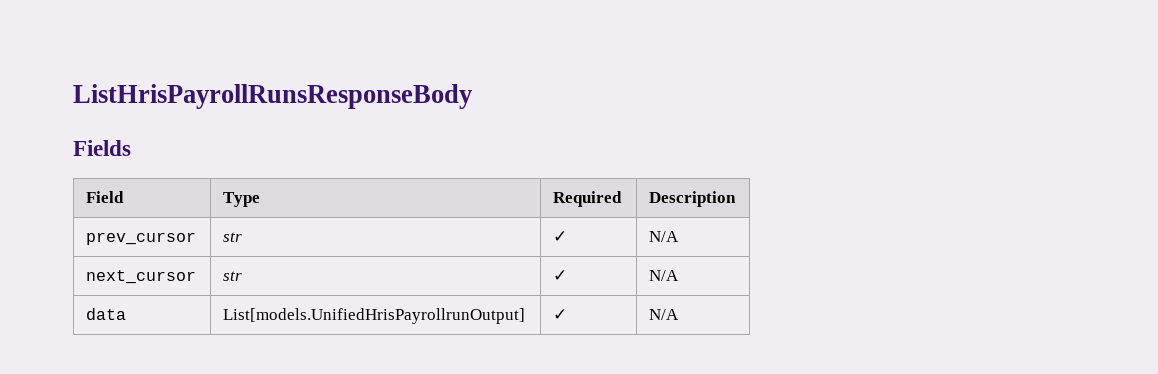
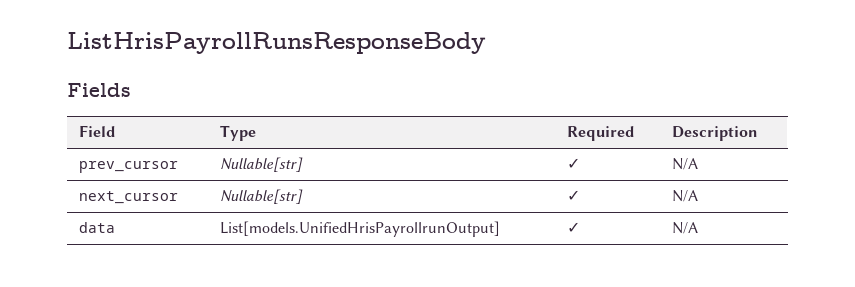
- prev_cursor | str | ✓ | N/A
+ prev_cursor | Nullable[str] | ✓ | N/A
- next_cursor | str | ✓ | N/A
+ next_cursor | Nullable[str] | ✓ | N/A

